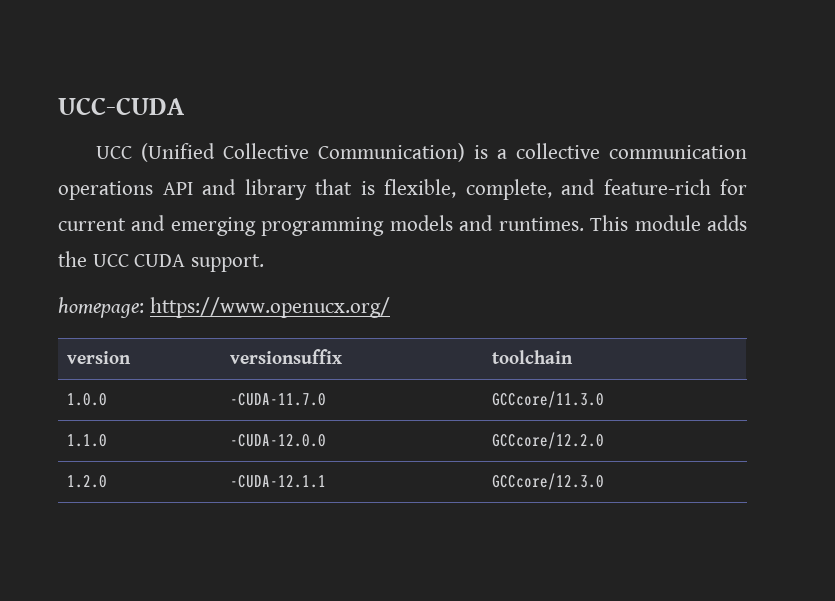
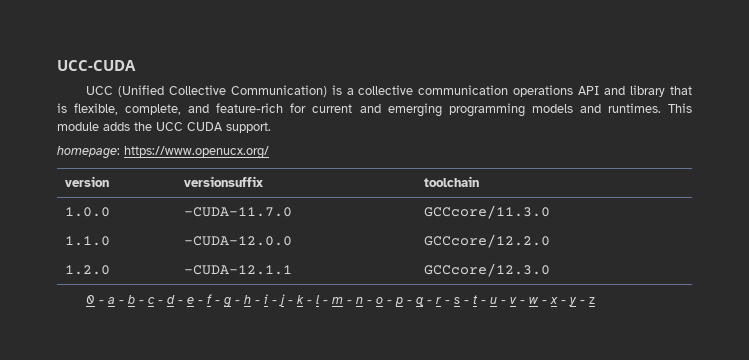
+ 0 - a - b - c - d - e - f - g - h - i - j - k - l - m - n - o - p - q - r - s - t - u - v - w - x - y - z

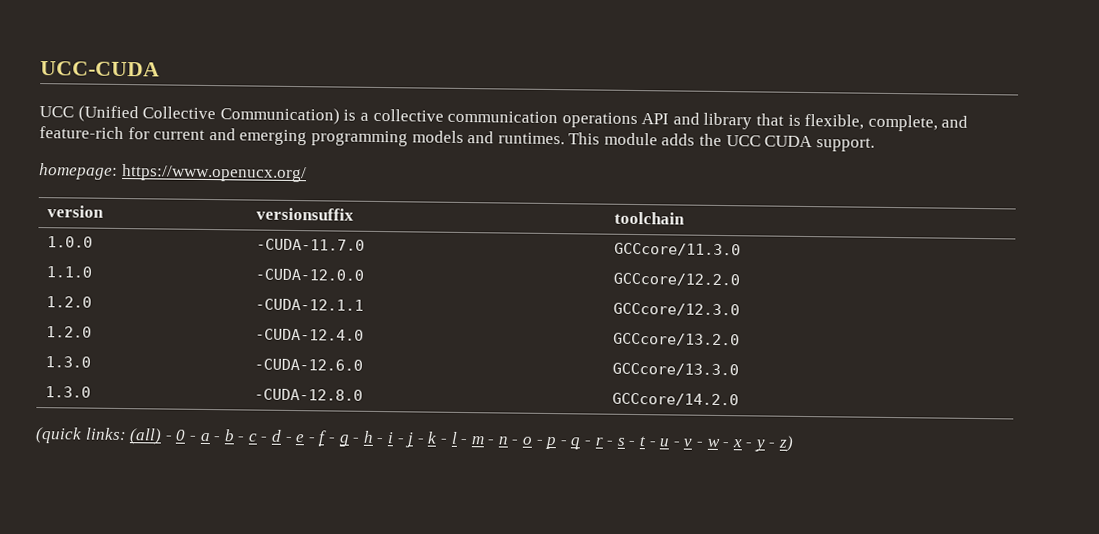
- 0 - a - b - c - d - e - f - g - h - i - j - k - l - m - n - o - p - q - r - s - t - u - v - w - x - y - z
+ 1.2.0 | -CUDA-12.4.0 | GCCcore/13.2.0
+ 1.3.0 | -CUDA-12.6.0 | GCCcore/13.3.0
+ 1.3.0 | -CUDA-12.8.0 | GCCcore/14.2.0
+ (quick links: (all) - 0 - a - b - c - d - e - f - g - h - i - j - k - l - m - n - o - p - q - r - s - t - u - v - w - x - y - z)

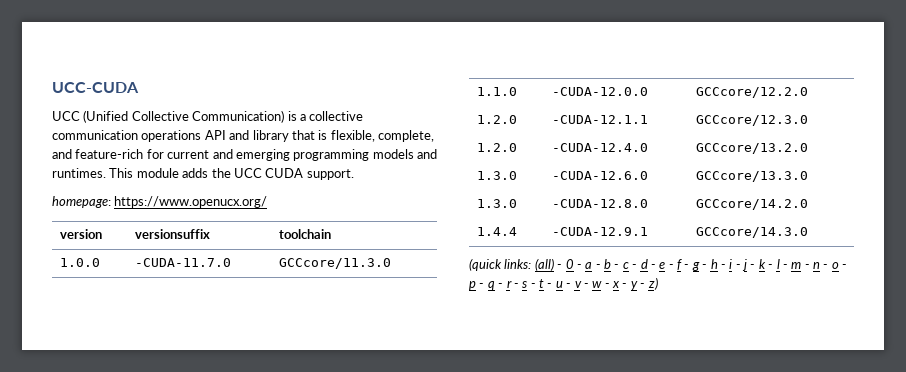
+ 1.4.4 | -CUDA-12.9.1 | GCCcore/14.3.0

